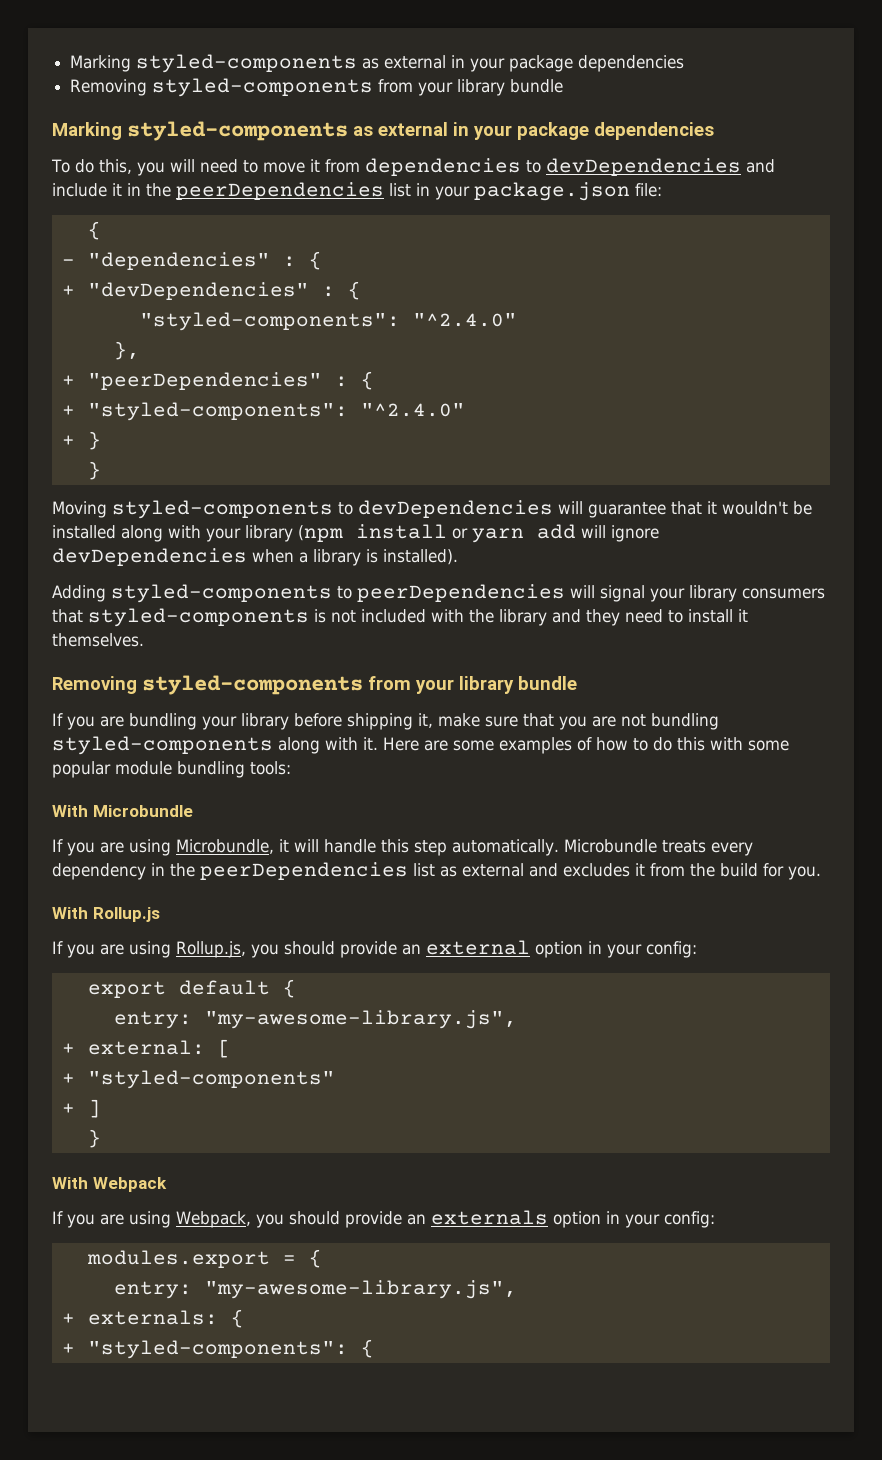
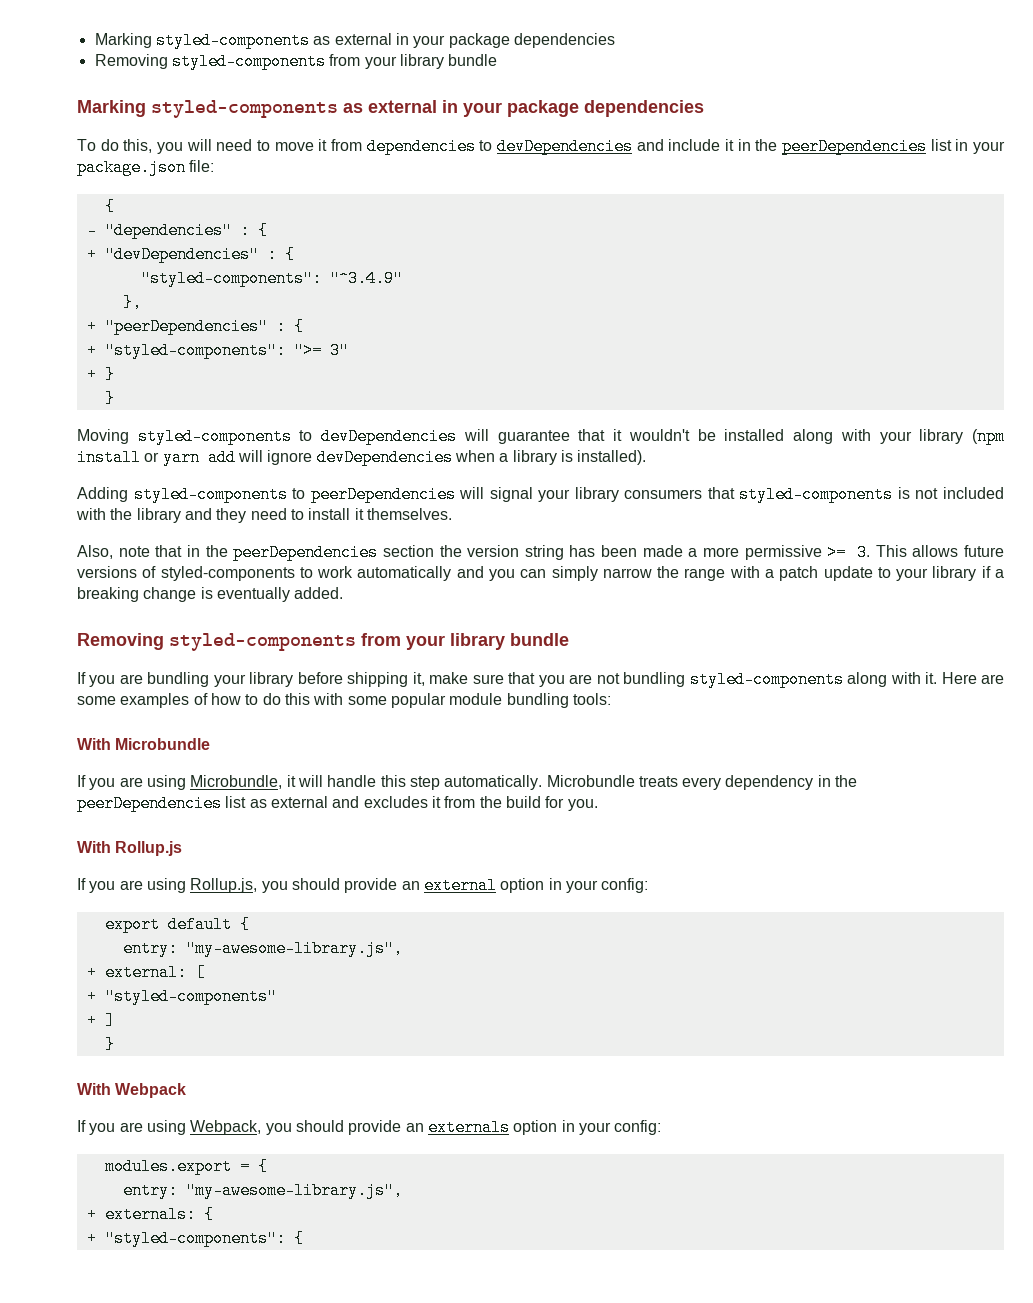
  + "devDependencies" : {
- "styled-components": "^2.4.0"
+ "styled-components": "^3.4.9"
- + "styled-components": "^2.4.0"
+ + "styled-components": ">= 3"
+ Also, note that in the peerDependencies section the version string has been made a more permissive >= 3. This allows future versions of styled-components to work automatically and you can simply narrow the range with a patch update to your library if a breaking change is eventually added.

